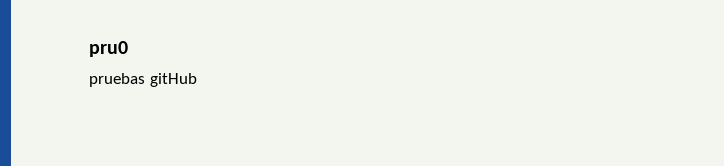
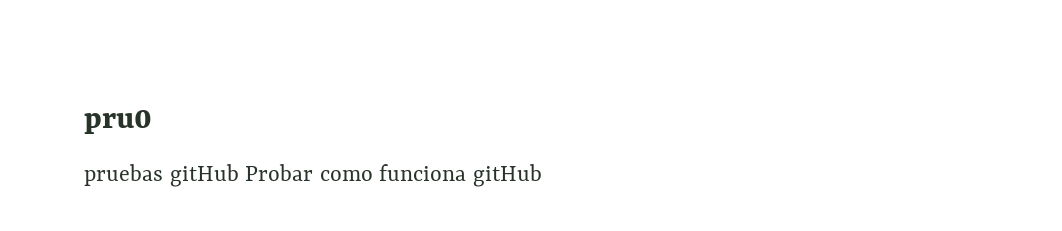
- pruebas gitHub
+ pruebas gitHub Probar como funciona gitHub

